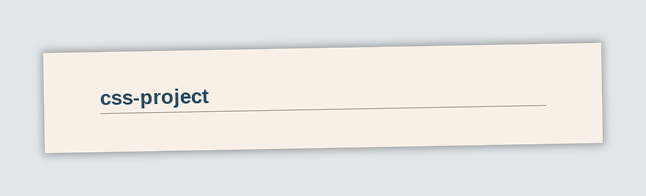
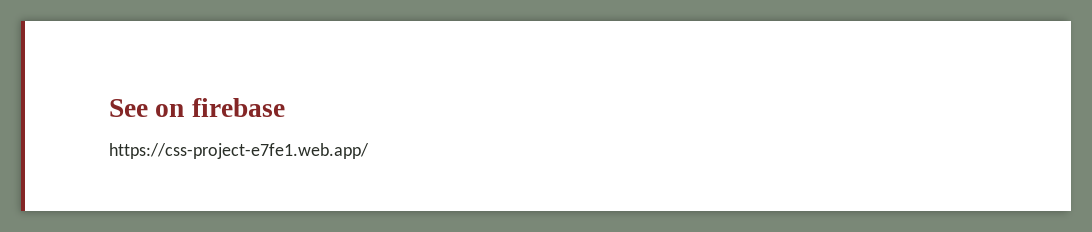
- css-project
+ See on firebase
+ https://css-project-e7fe1.web.app/

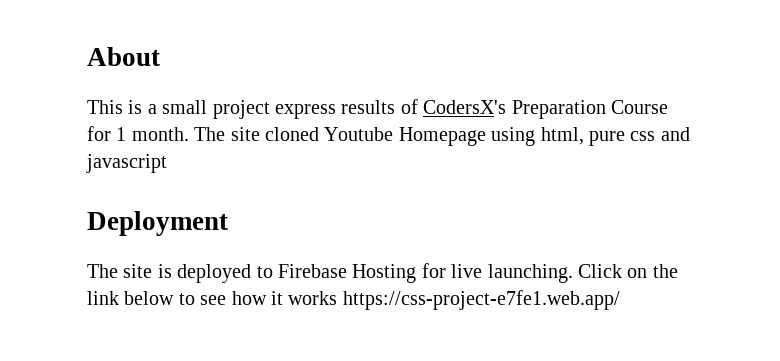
- See on firebase
- https://css-project-e7fe1.web.app/
+ About
+ This is a small project express results of CodersX's Preparation Course for 1 month. The site cloned Youtube Homepage using html, pure css and javascript
+ Deployment
+ The site is deployed to Firebase Hosting for live launching. Click on the link below to see how it works https://css-project-e7fe1.web.app/

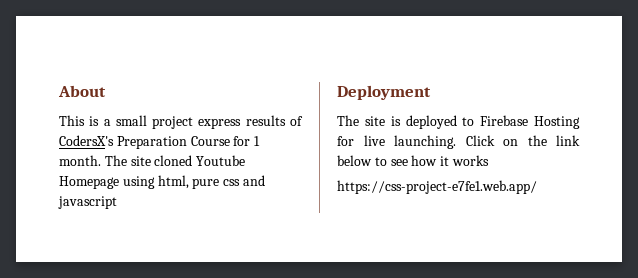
- Click on the link below to see how it works https://css-project-e7fe1.web.app/
+ Click on the link below to see how it works
+ https://css-project-e7fe1.web.app/

